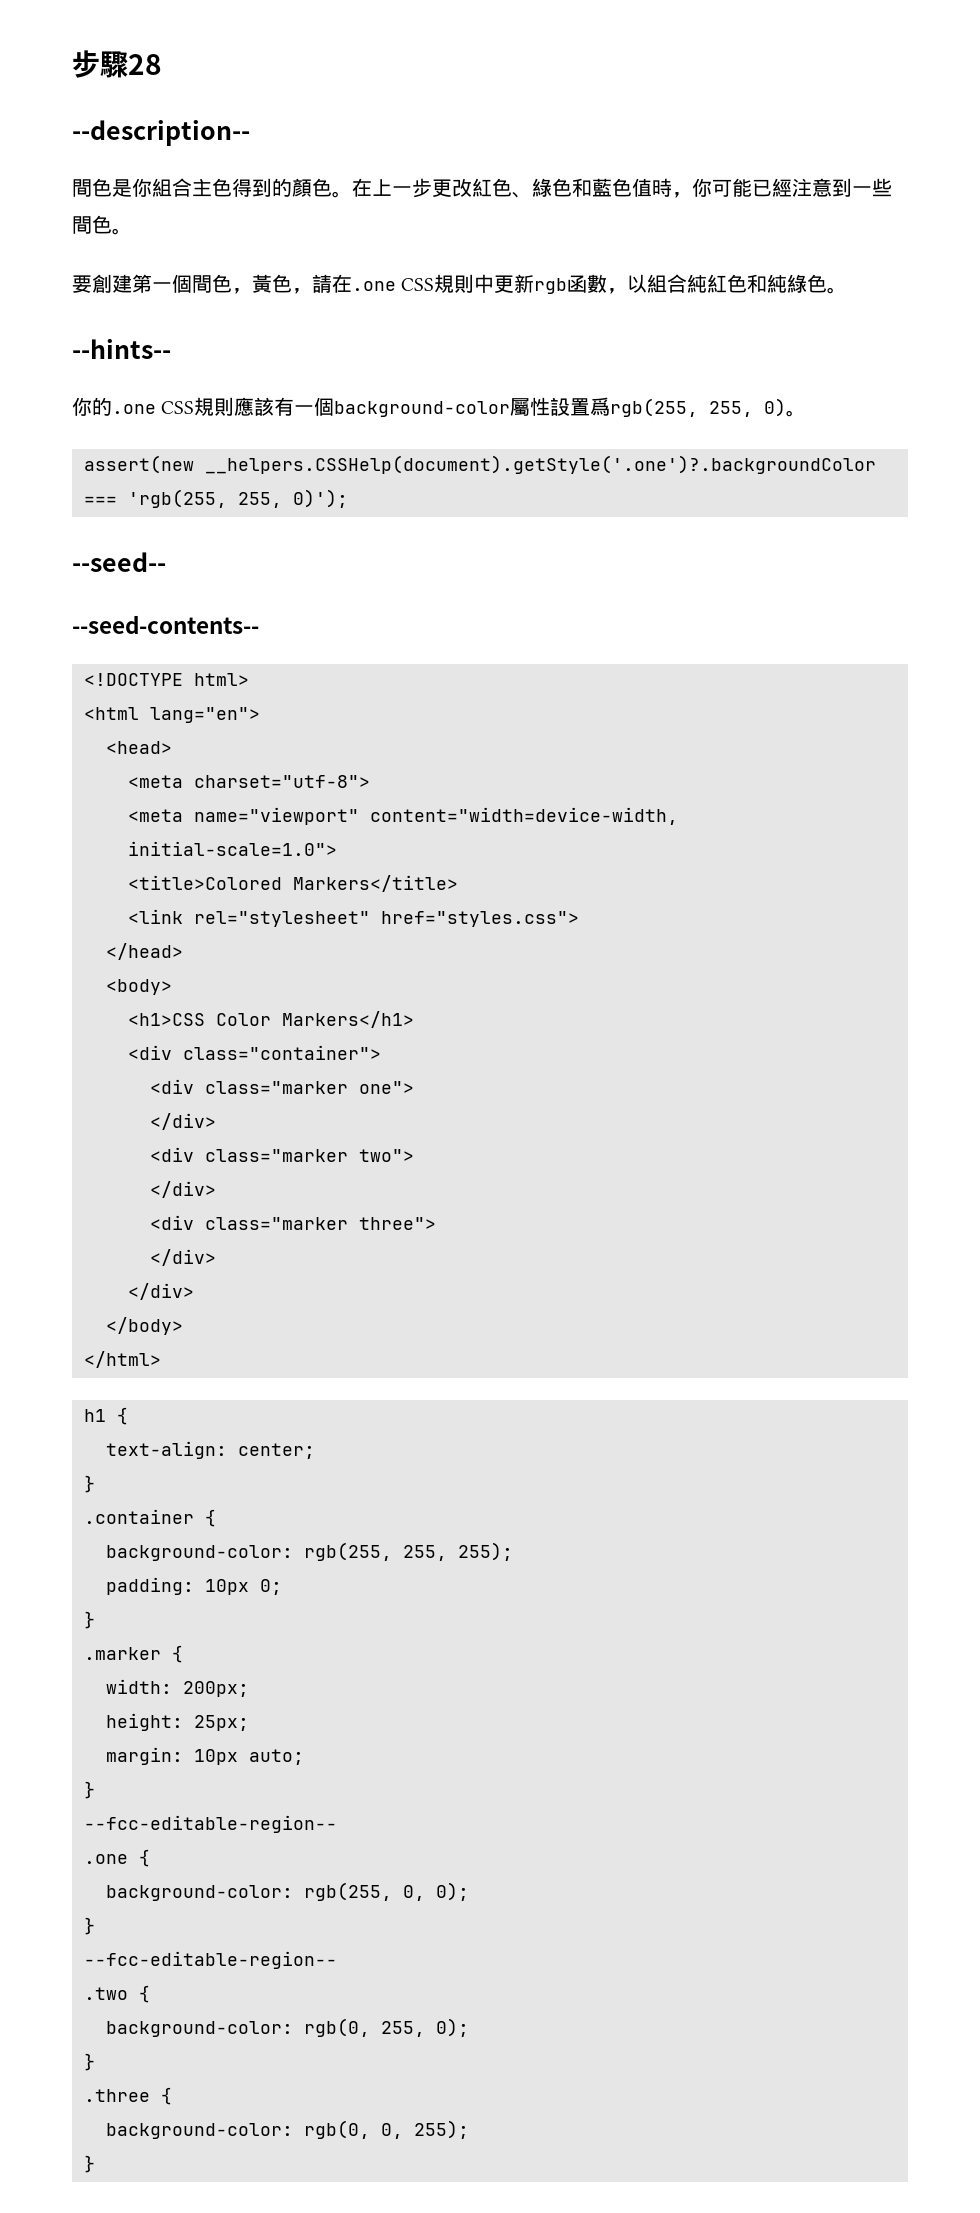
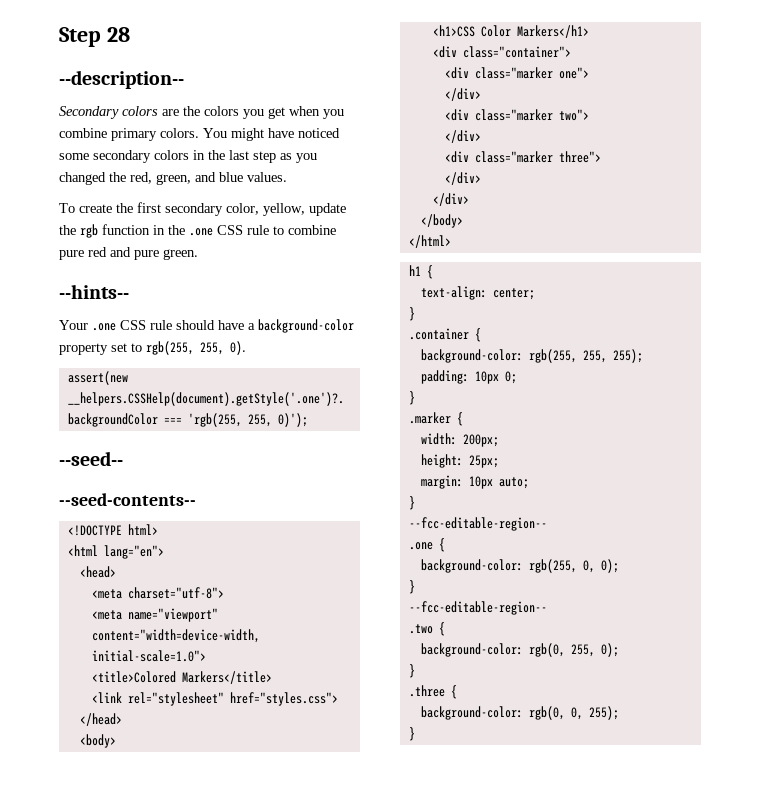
- 步驟28
+ Step 28
- 間色是你組合主色得到的顏色。在上一步更改紅色、綠色和藍色值時，你可能已經注意到一些間色。
- 要創建第一個間色，黃色，請在.one CSS規則中更新rgb函數，以組合純紅色和純綠色。
+ Secondary colors are the colors you get when you combine primary colors. You might have noticed some secondary colors in the last step as you changed the red, green, and blue values.
+ To create the first secondary color, yellow, update the rgb function in the .one CSS rule to combine pure red and pure green.
- 你的.one CSS規則應該有一個background-color屬性設置爲rgb(255, 255, 0)。
+ Your .one CSS rule should have a background-color property set to rgb(255, 255, 0).

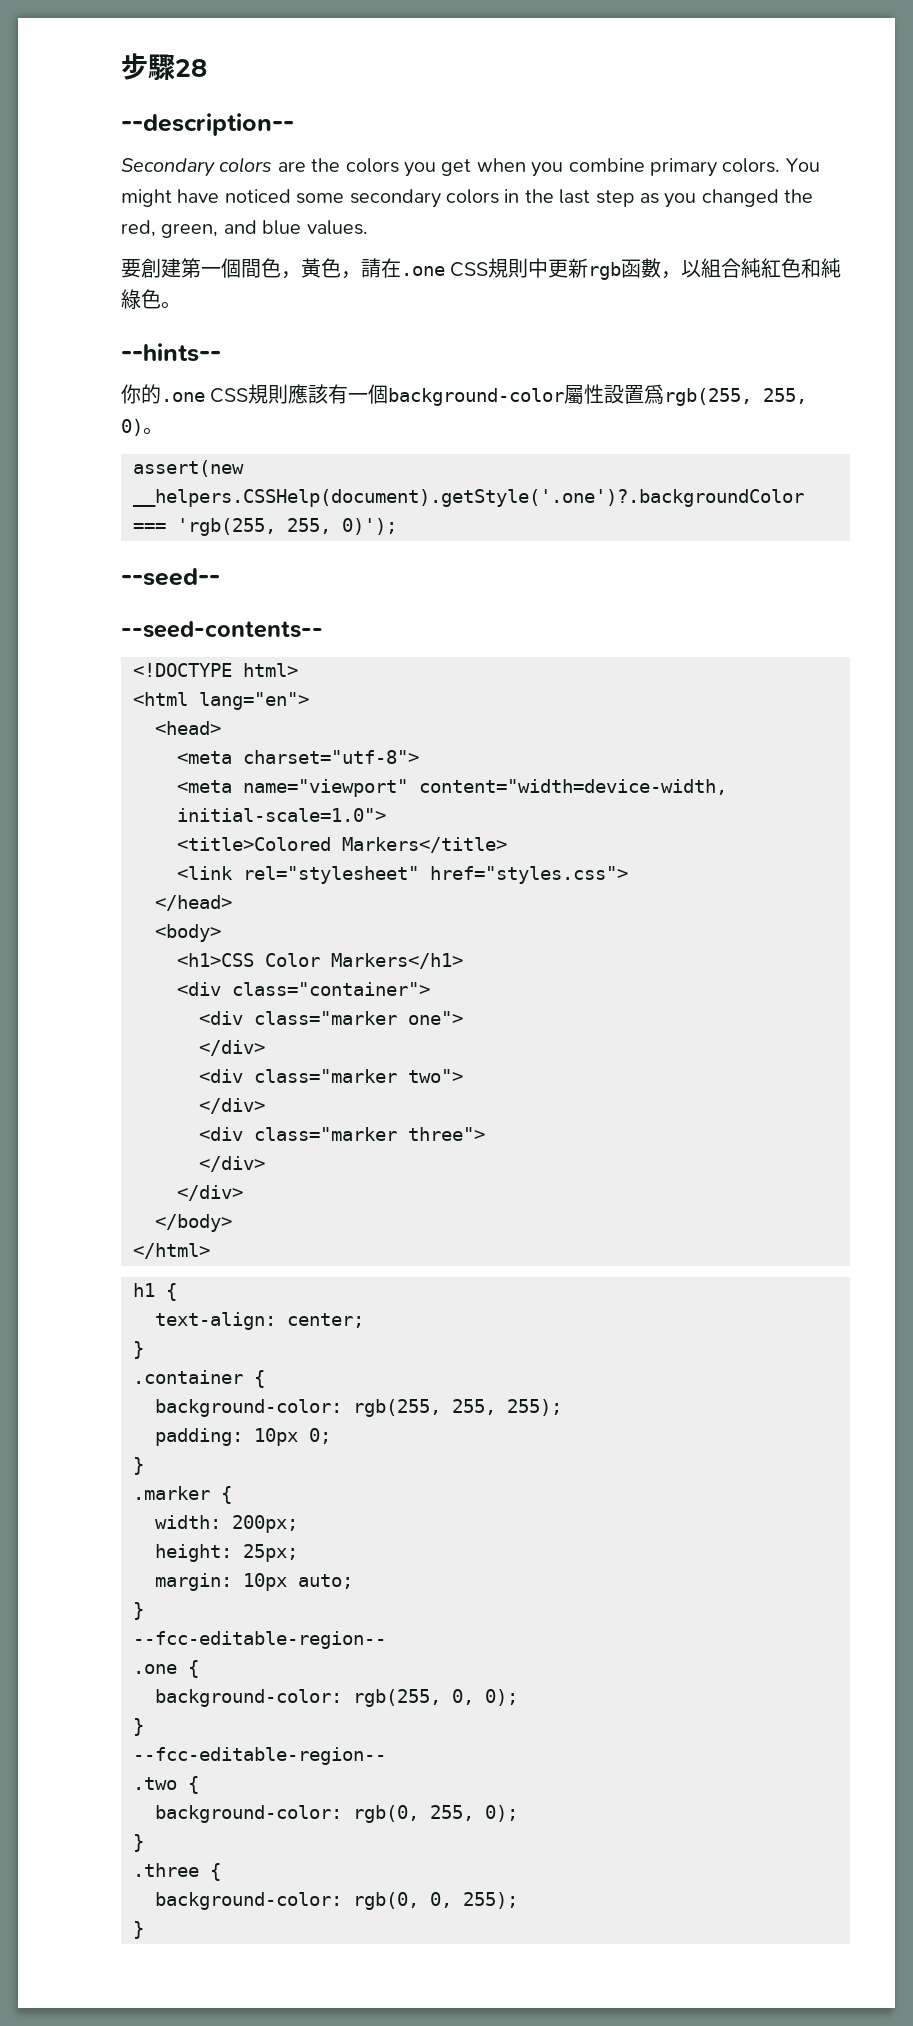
- Step 28
+ 步驟28
- To create the first secondary color, yellow, update the rgb function in the .one CSS rule to combine pure red and pure green.
+ 要創建第一個間色，黃色，請在.one CSS規則中更新rgb函數，以組合純紅色和純綠色。
- Your .one CSS rule should have a background-color property set to rgb(255, 255, 0).
+ 你的.one CSS規則應該有一個background-color屬性設置爲rgb(255, 255, 0)。

